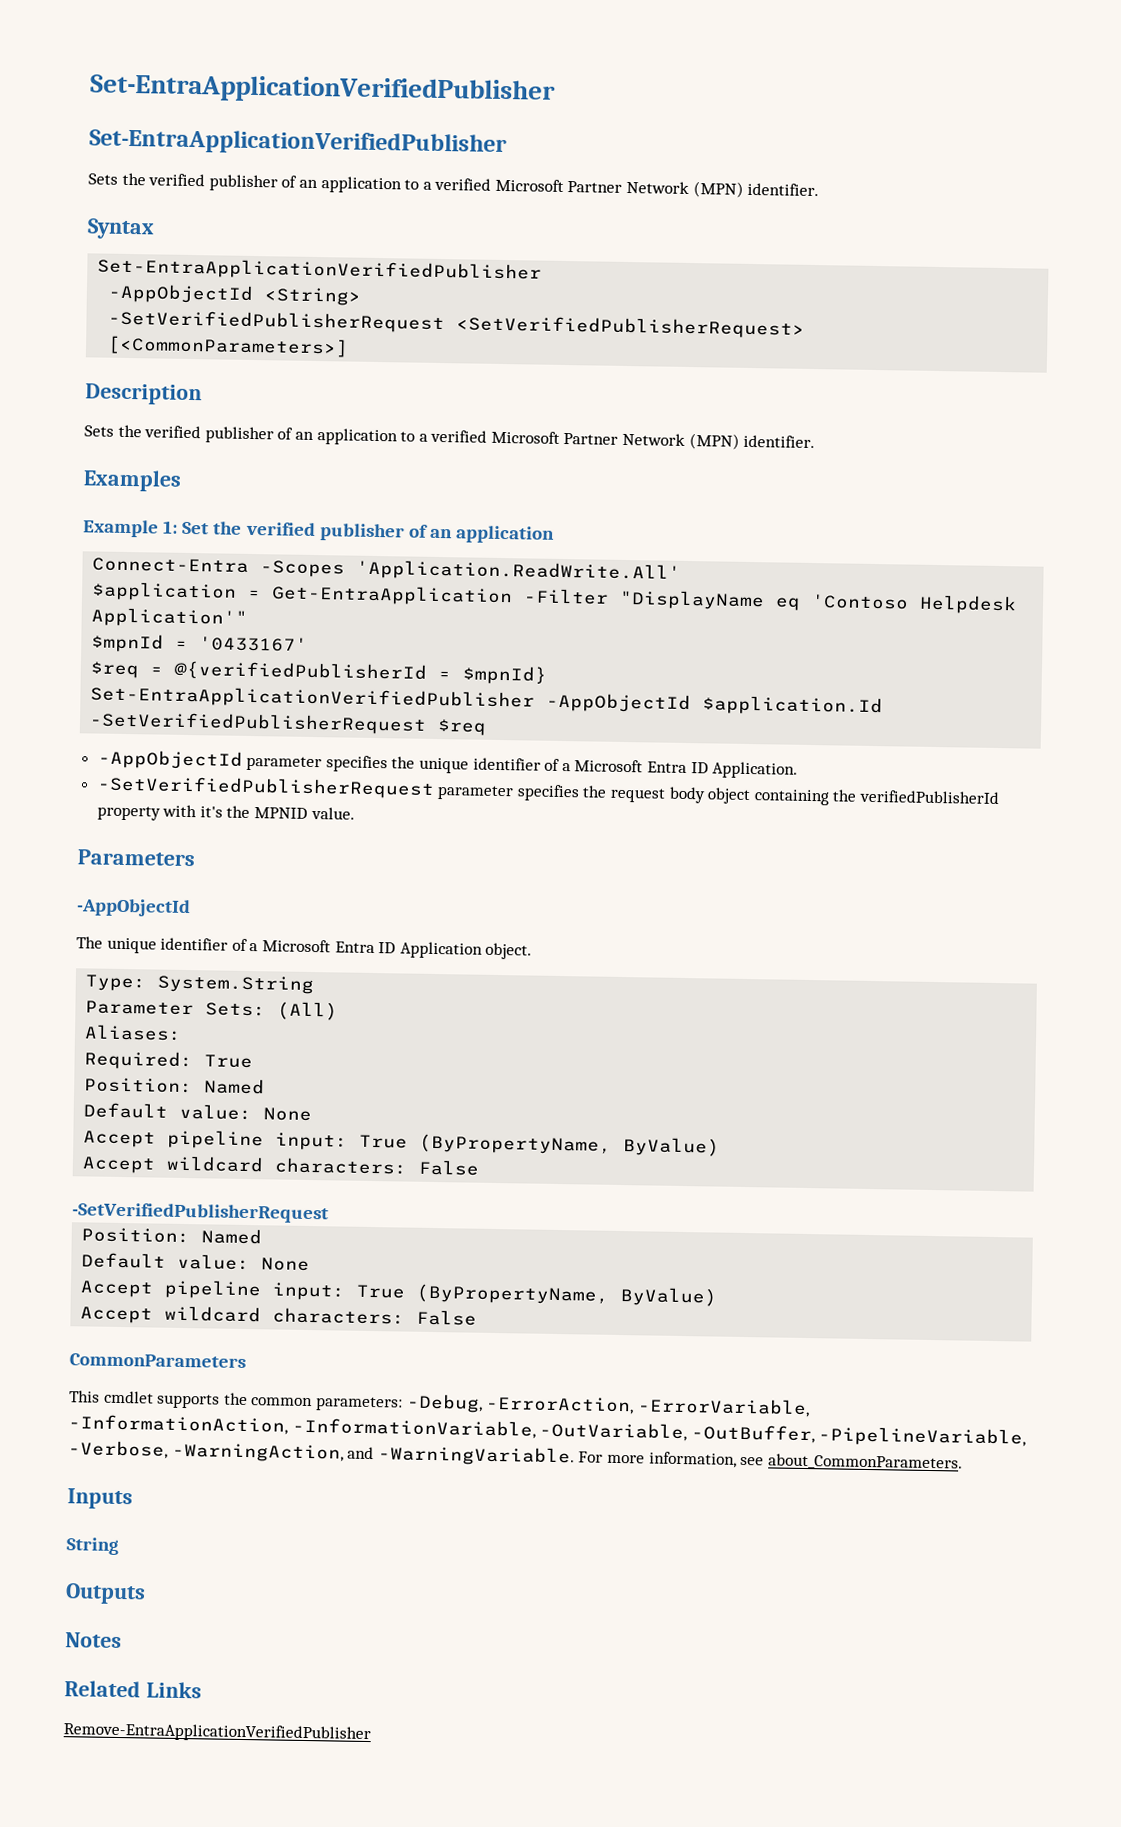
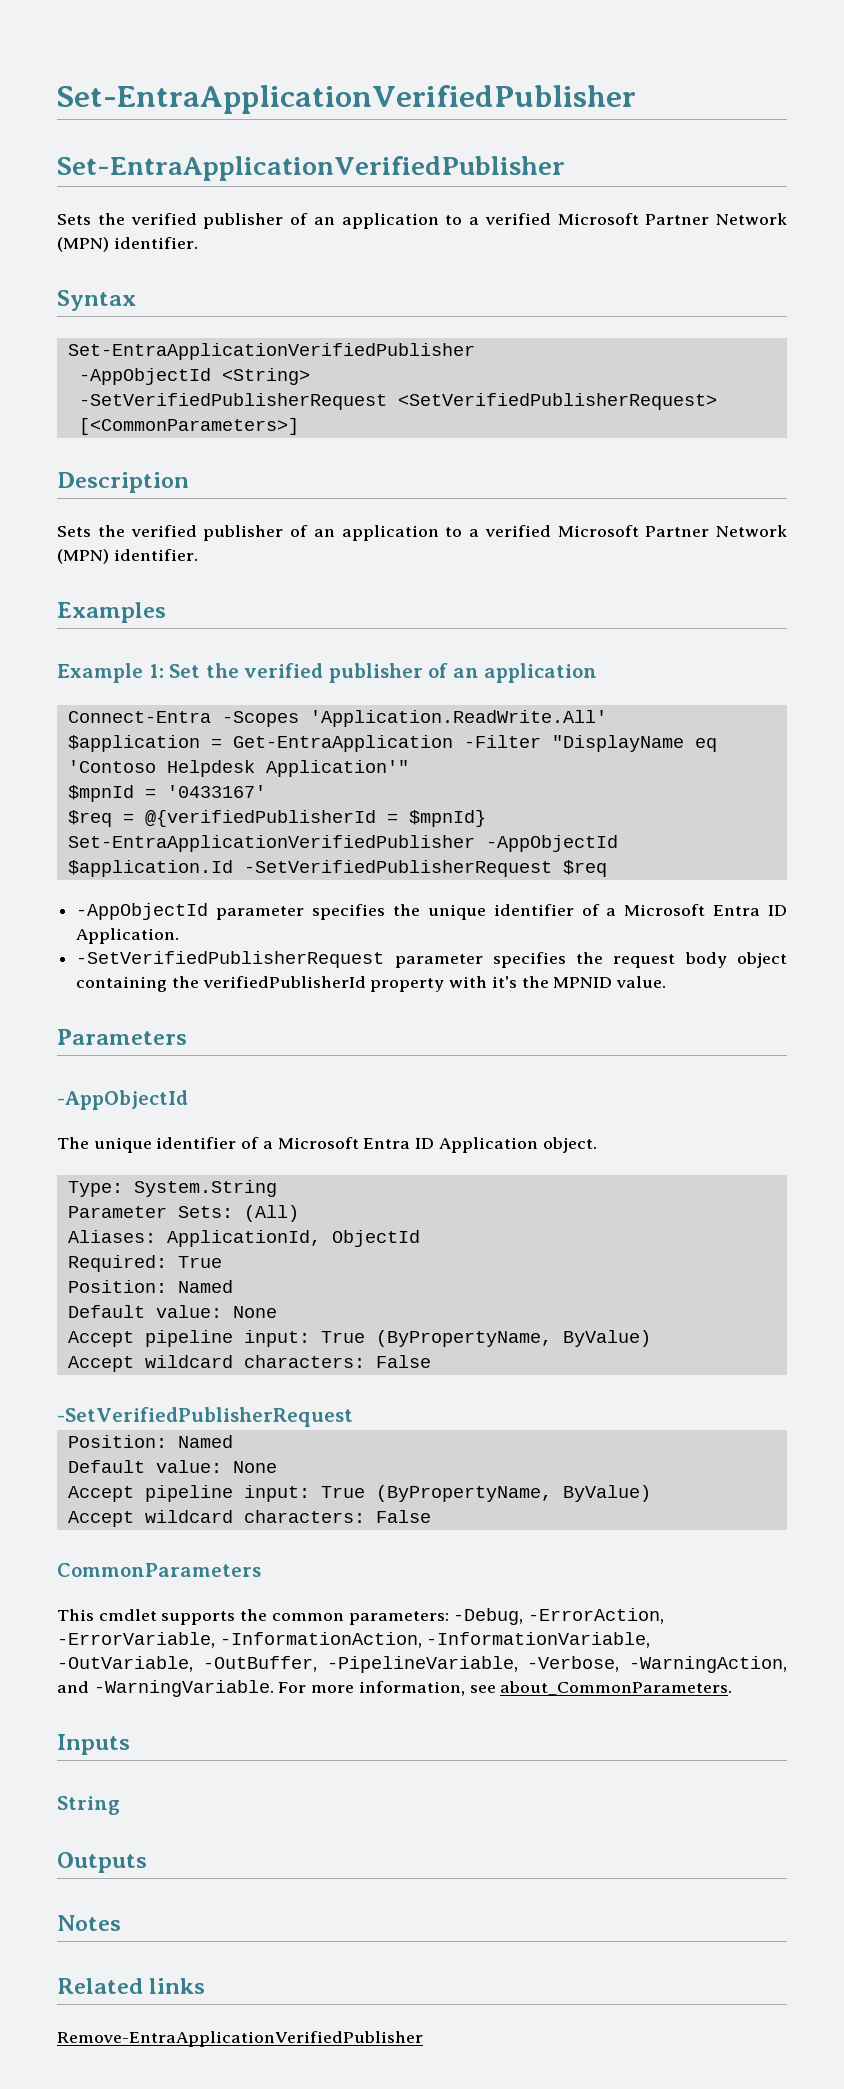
- Aliases:
+ Aliases: ApplicationId, ObjectId
- Related Links
+ Related links

